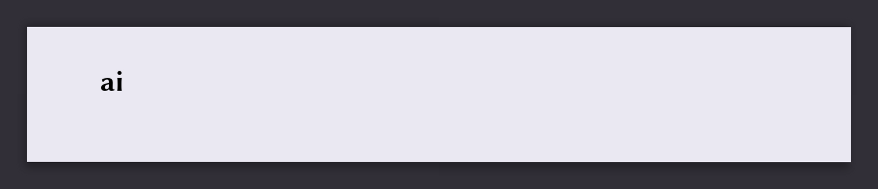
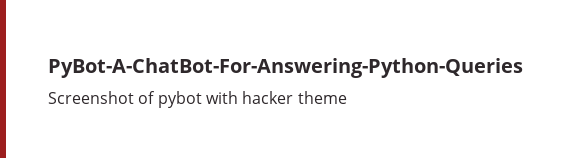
- ai
+ PyBot-A-ChatBot-For-Answering-Python-Queries
+ Screenshot of pybot with hacker theme

